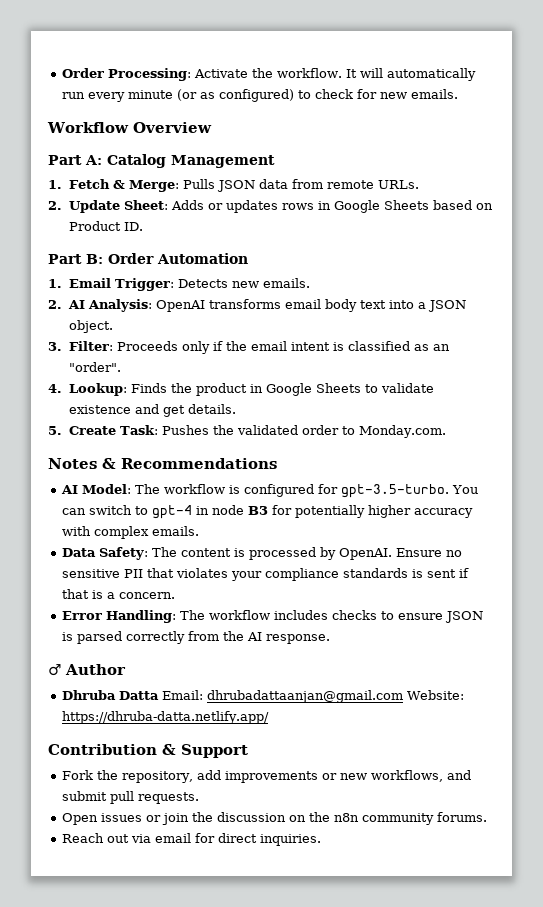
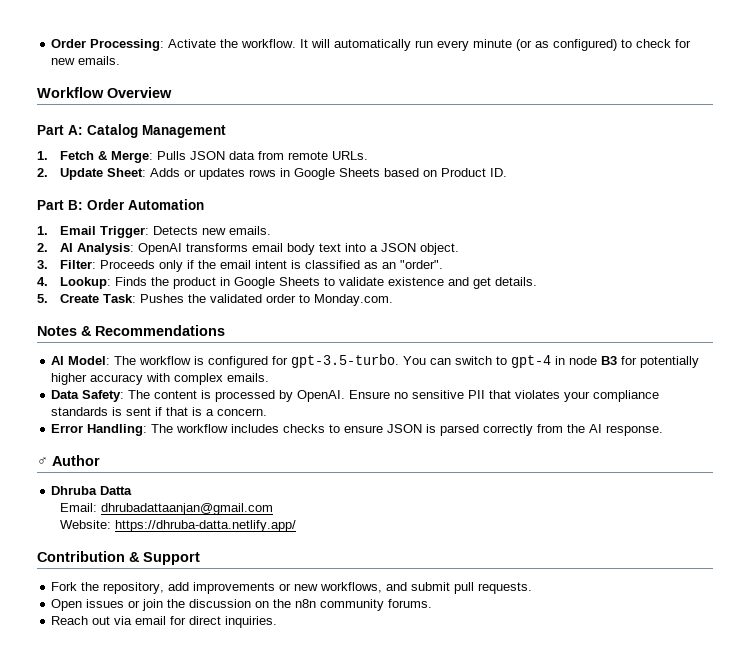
- Dhruba Datta Email: dhrubadattaanjan@gmail.com Website: https://dhruba-datta.netlify.app/
+ Dhruba Datta
+ Email: dhrubadattaanjan@gmail.com
+ Website: https://dhruba-datta.netlify.app/

